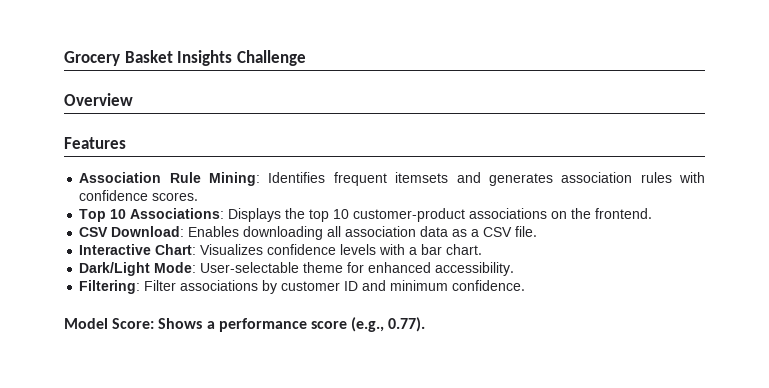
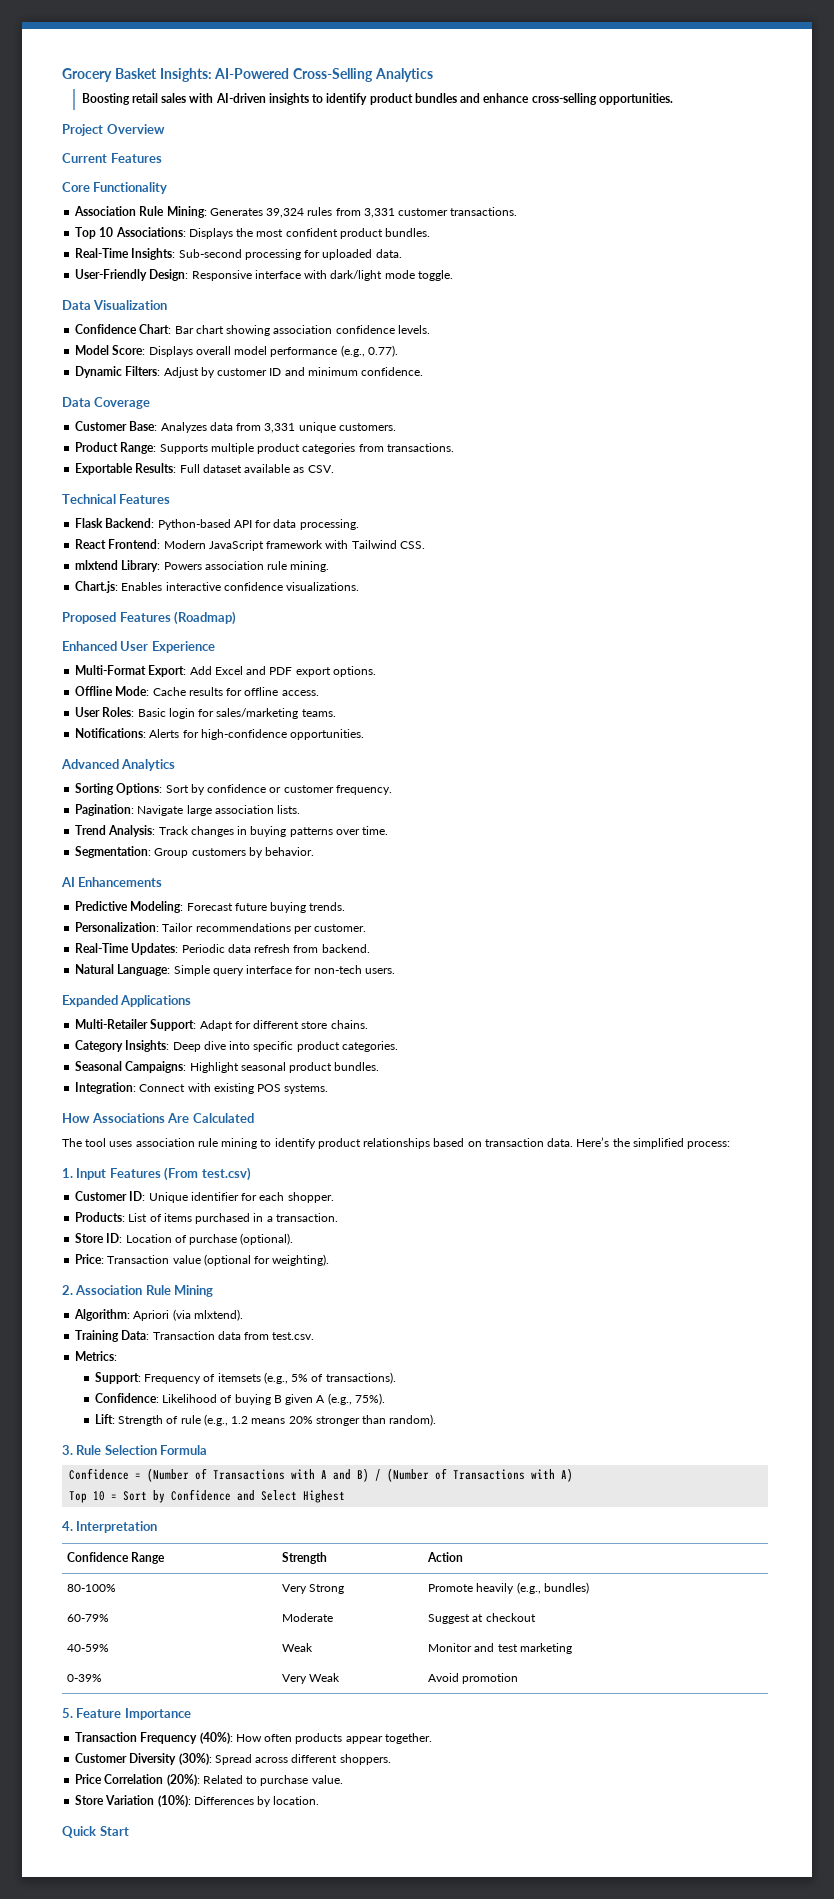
- Grocery Basket Insights Challenge
- Overview
+ Grocery Basket Insights: AI-Powered Cross-Selling Analytics
+ Boosting retail sales with AI-driven insights to identify product bundles and enhance cross-selling opportunities.
+ Project Overview
- Features
+ Current Features
+ Core Functionality
- Association Rule Mining: Identifies frequent itemsets and generates association rules with confidence scores.
+ Association Rule Mining: Generates 39,324 rules from 3,331 customer transactions.
- Top 10 Associations: Displays the top 10 customer-product associations on the frontend.
- CSV Download: Enables downloading all association data as a CSV file.
- Interactive Chart: Visualizes confidence levels with a bar chart.
- Dark/Light Mode: User-selectable theme for enhanced accessibility.
- Filtering: Filter associations by customer ID and minimum confidence.
+ Top 10 Associations: Displays the most confident product bundles.
+ Real-Time Insights: Sub-second processing for uploaded data.
+ User-Friendly Design: Responsive interface with dark/light mode toggle.
+ Data Visualization
+ Confidence Chart: Bar chart showing association confidence levels.
+ Model Score: Displays overall model performance (e.g., 0.77).
+ Dynamic Filters: Adjust by customer ID and minimum confidence.
- Model Score: Shows a performance score (e.g., 0.77).
+ Data Coverage
+ Customer Base: Analyzes data from 3,331 unique customers.
+ Product Range: Supports multiple product categories from transactions.
+ Exportable Results: Full dataset available as CSV.
+ Technical Features
+ Flask Backend: Python-based API for data processing.
+ React Frontend: Modern JavaScript framework with Tailwind CSS.
+ mlxtend Library: Powers association rule mining.
+ Chart.js: Enables interactive confidence visualizations.
+ Proposed Features (Roadmap)
+ Enhanced User Experience
+ Multi-Format Export: Add Excel and PDF export options.
+ Offline Mode: Cache results for offline access.
+ User Roles: Basic login for sales/marketing teams.
+ Notifications: Alerts for high-confidence opportunities.
+ Advanced Analytics
+ Sorting Options: Sort by confidence or customer frequency.
+ Pagination: Navigate large association lists.
+ Trend Analysis: Track changes in buying patterns over time.
+ Segmentation: Group customers by behavior.
+ AI Enhancements
+ Predictive Modeling: Forecast future buying trends.
+ Personalization: Tailor recommendations per customer.
+ Real-Time Updates: Periodic data refresh from backend.
+ Natural Language: Simple query interface for non-tech users.
+ Expanded Applications
+ Multi-Retailer Support: Adapt for different store chains.
+ Category Insights: Deep dive into specific product categories.
+ Seasonal Campaigns: Highlight seasonal product bundles.
+ Integration: Connect with existing POS systems.
+ How Associations Are Calculated
+ The tool uses association rule mining to identify product relationships based on transaction data. Here’s the simplified process:
+ 1. Input Features (From test.csv)
+ Customer ID: Unique identifier for each shopper.
+ Products: List of items purchased in a transaction.
+ Store ID: Location of purchase (optional).
+ Price: Transaction value (optional for weighting).
+ 2. Association Rule Mining
+ Algorithm: Apriori (via mlxtend).
+ Training Data: Transaction data from test.csv.
+ Metrics:
+ Support: Frequency of itemsets (e.g., 5% of transactions).
+ Confidence: Likelihood of buying B given A (e.g., 75%).
+ Lift: Strength of rule (e.g., 1.2 means 20% stronger than random).
+ 3. Rule Selection Formula
+ Confidence = (Number of Transactions with A and B) / (Number of Transactions with A)
+ Top 10 = Sort by Confidence and Select Highest
+ 4. Interpretation
+ Confidence Range | Strength | Action
+ 80-100% | Very Strong | Promote heavily (e.g., bundles)
+ 60-79% | Moderate | Suggest at checkout
+ 40-59% | Weak | Monitor and test marketing
+ 0-39% | Very Weak | Avoid promotion
+ 5. Feature Importance
+ Transaction Frequency (40%): How often products appear together.
+ Customer Diversity (30%): Spread across different shoppers.
+ Price Correlation (20%): Related to purchase value.
+ Store Variation (10%): Differences by location.
+ Quick Start

